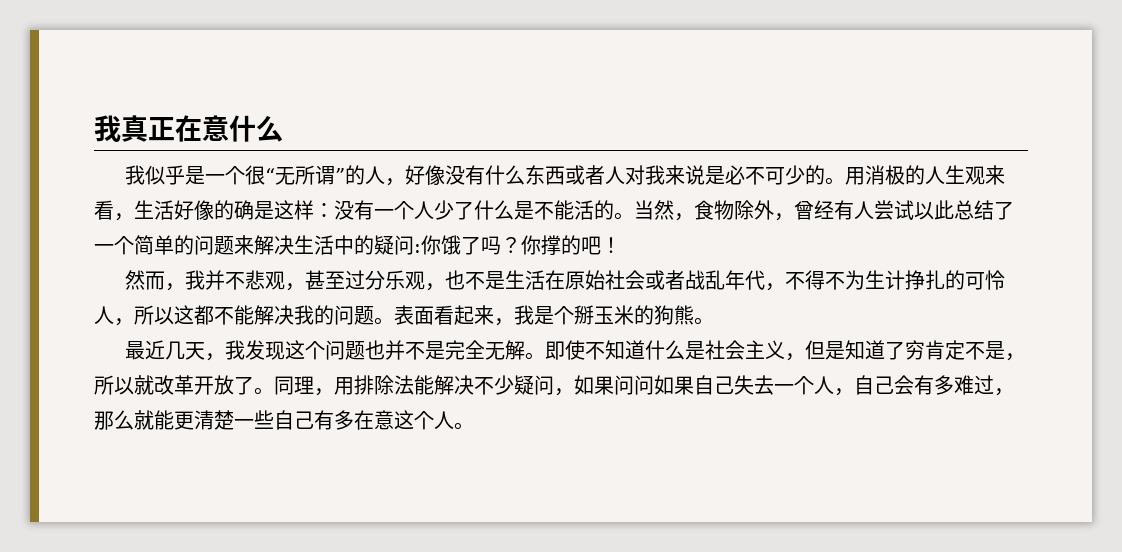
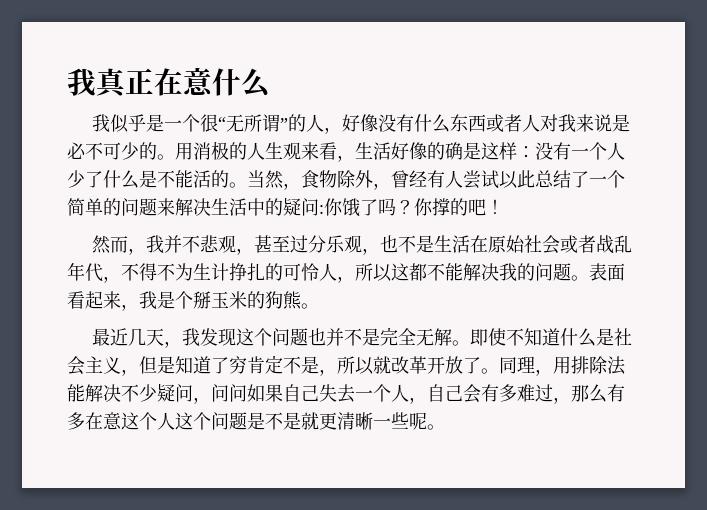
- 同理，用排除法能解决不少疑问，如果问问如果自己失去一个人，自己会有多难过，那么就能更清楚一些自己有多在意这个人。
+ 同理，用排除法能解决不少疑问，问问如果自己失去一个人，自己会有多难过，那么有多在意这个人这个问题是不是就更清晰一些呢。

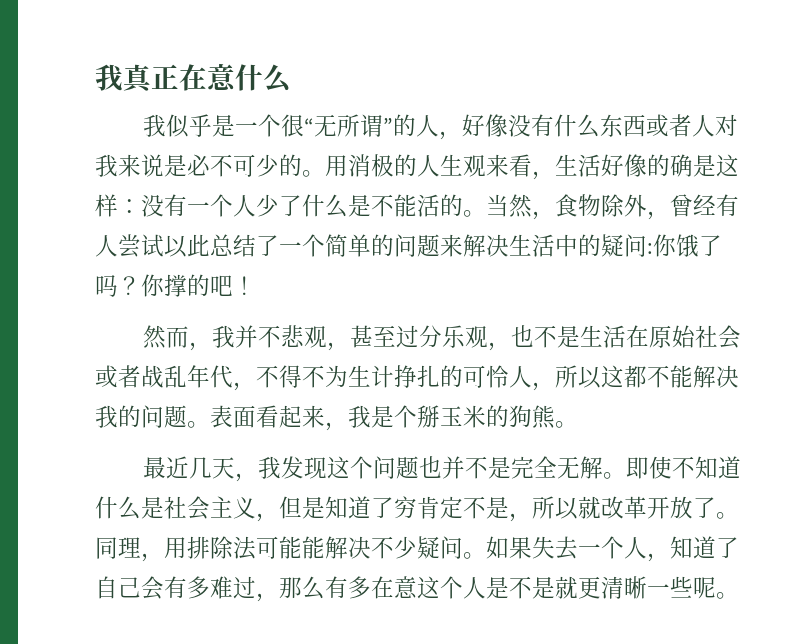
- 同理，用排除法能解决不少疑问，问问如果自己失去一个人，自己会有多难过，那么有多在意这个人这个问题是不是就更清晰一些呢。
+ 同理，用排除法可能能解决不少疑问。如果失去一个人，知道了自己会有多难过，那么有多在意这个人是不是就更清晰一些呢。

